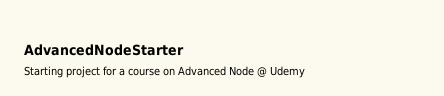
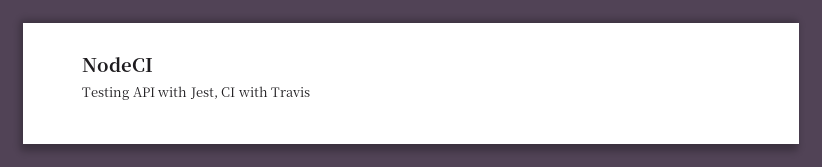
- AdvancedNodeStarter
- Starting project for a course on Advanced Node @ Udemy
+ NodeCI
+ Testing API with Jest, CI with Travis

